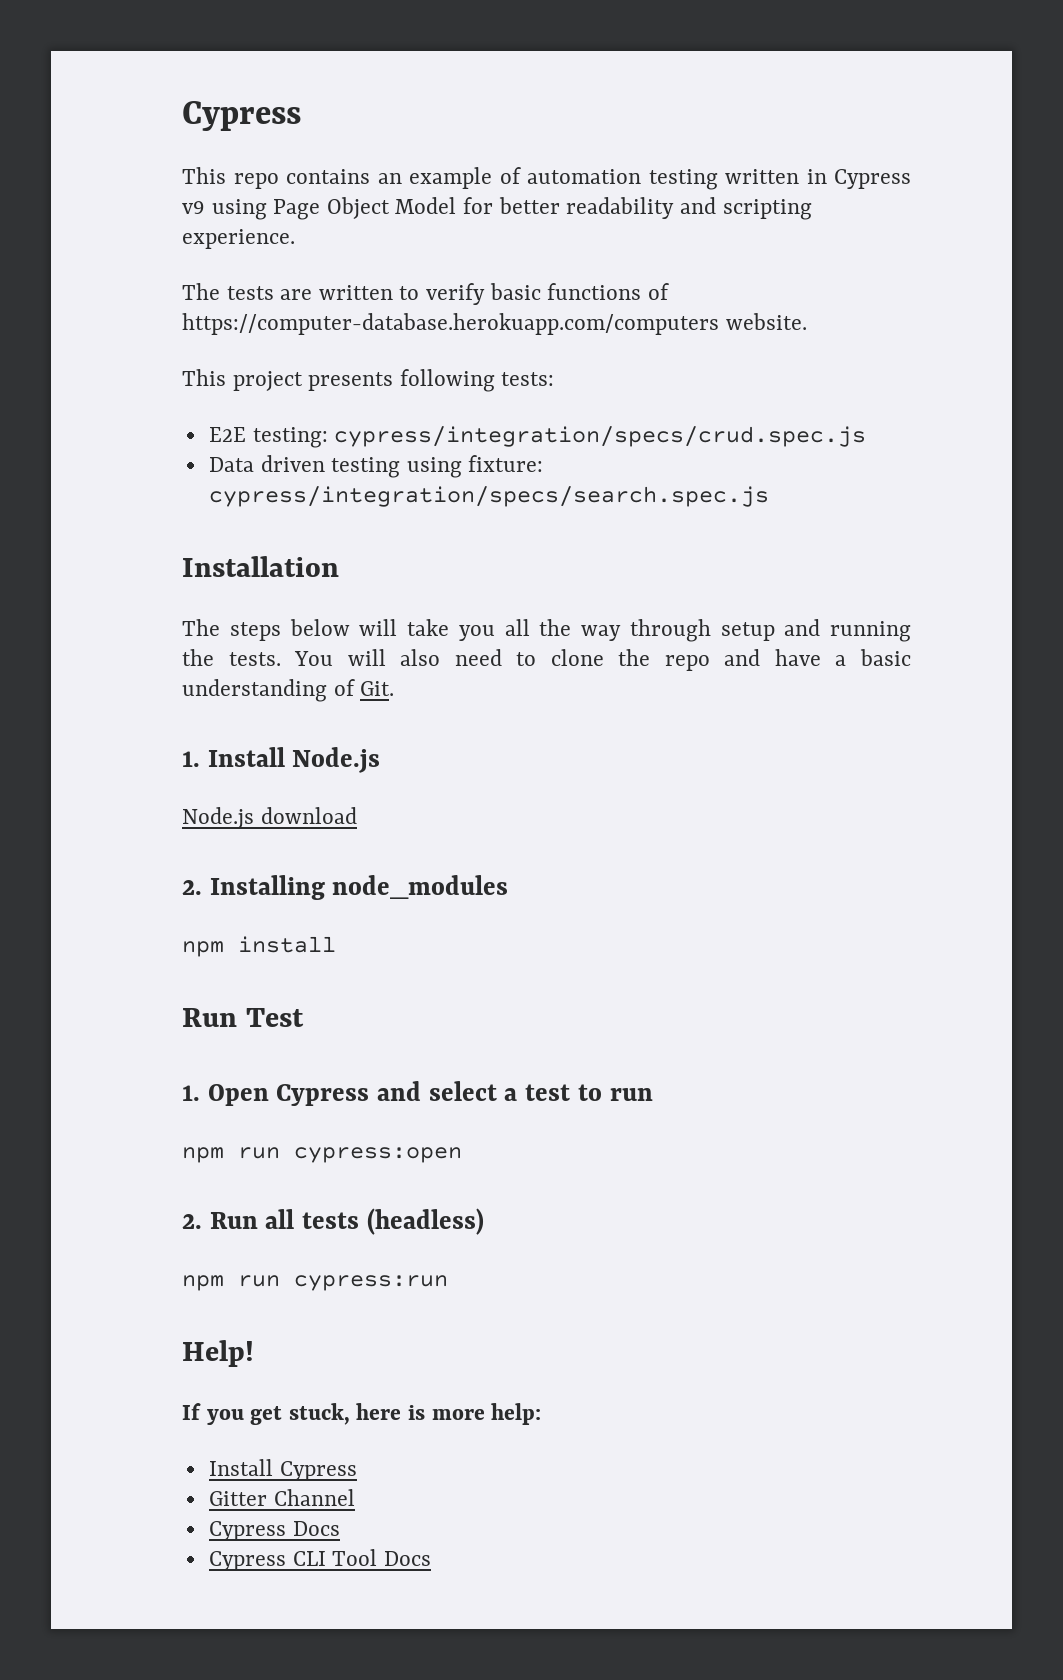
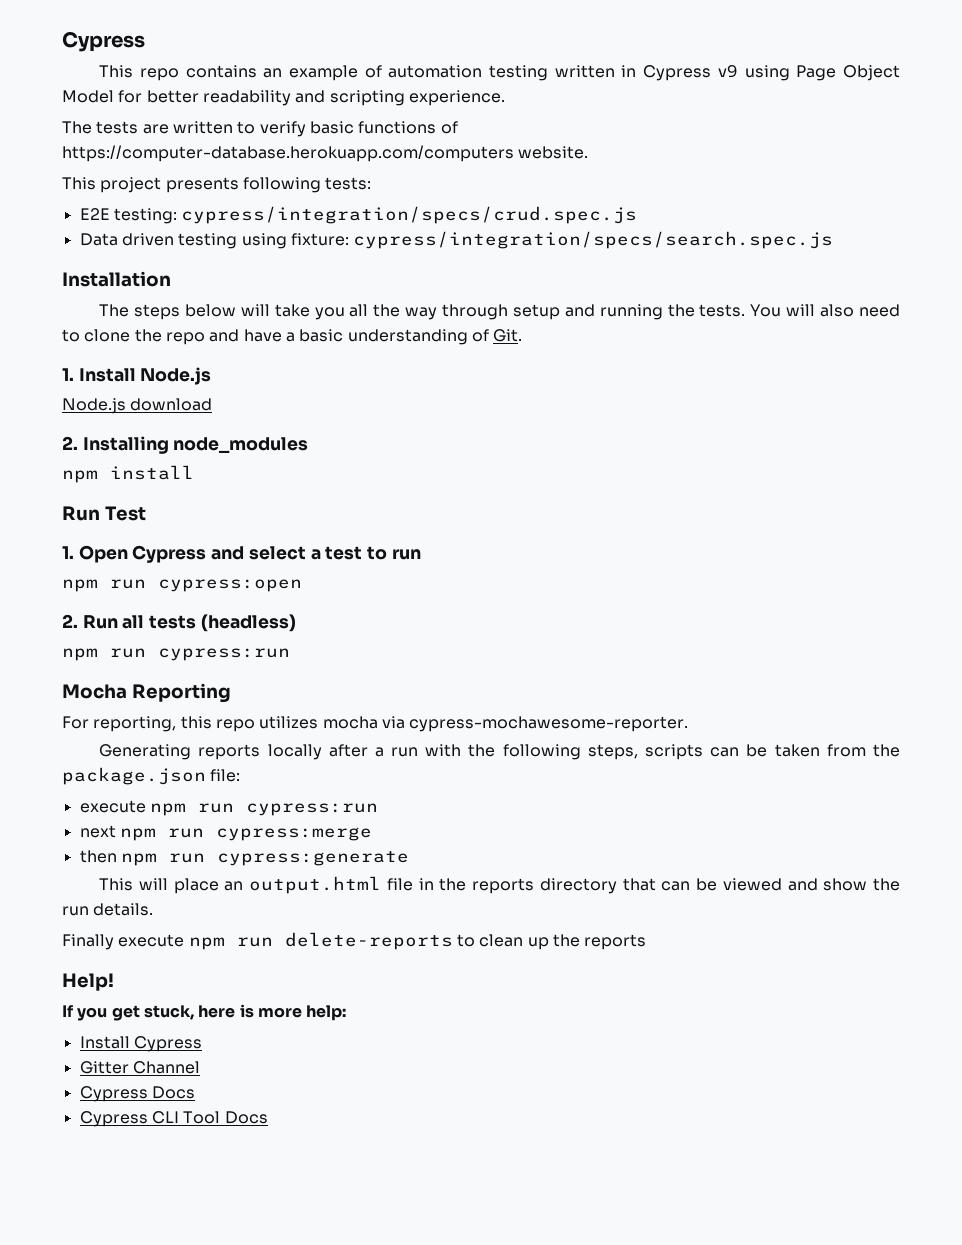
+ Mocha Reporting
+ For reporting, this repo utilizes mocha via cypress-mochawesome-reporter.
+ Generating reports locally after a run with the following steps, scripts can be taken from the package.json file:
+ execute npm run cypress:run
+ next npm run cypress:merge
+ then npm run cypress:generate
+ This will place an output.html file in the reports directory that can be viewed and show the run details.
+ Finally execute npm run delete-reports to clean up the reports

